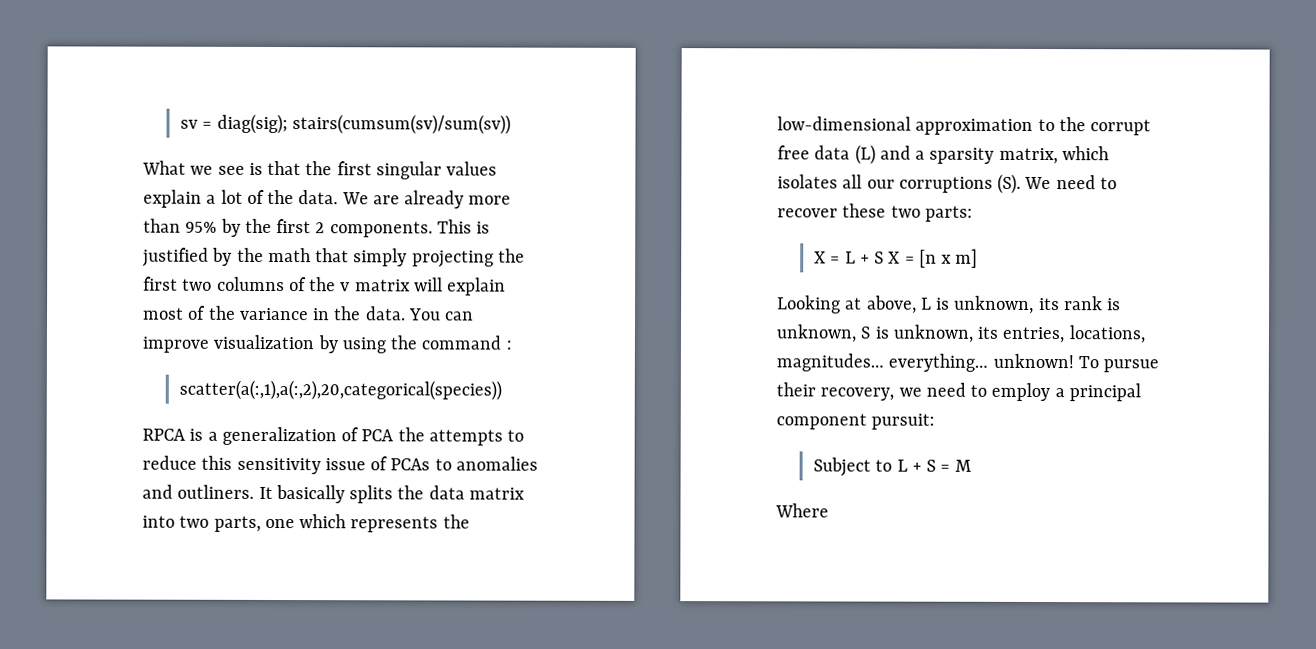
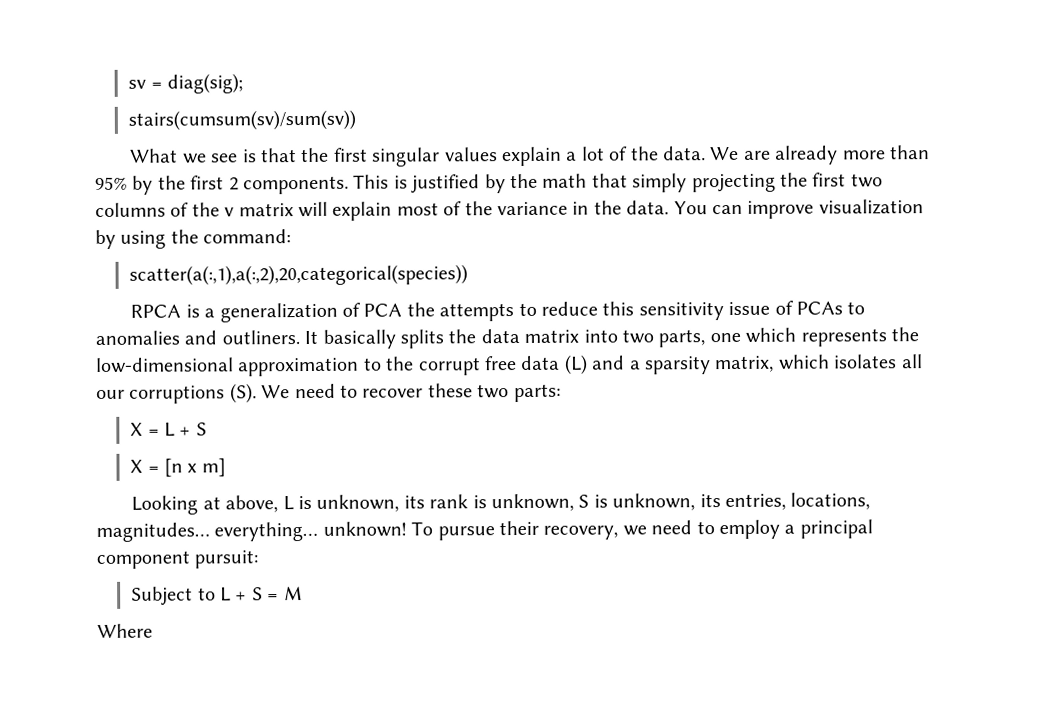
- sv = diag(sig); stairs(cumsum(sv)/sum(sv))
+ sv = diag(sig);
+ stairs(cumsum(sv)/sum(sv))
- You can improve visualization by using the command :
+ You can improve visualization by using the command:
- X = L + S X = [n x m]
+ X = L + S
+ X = [n x m]

